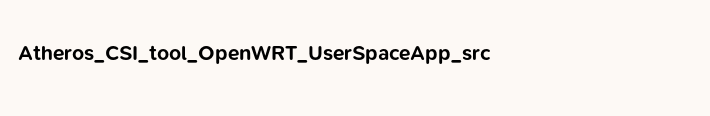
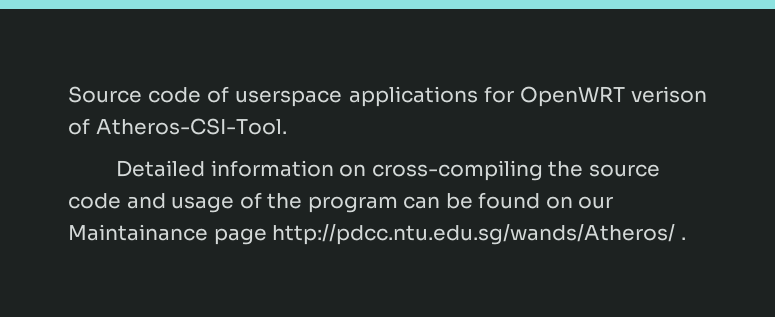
- Atheros_CSI_tool_OpenWRT_UserSpaceApp_src
+ Source code of userspace applications for OpenWRT verison of Atheros-CSI-Tool.
+ Detailed information on cross-compiling the source code and usage of the program can be found on our Maintainance page http://pdcc.ntu.edu.sg/wands/Atheros/ .

